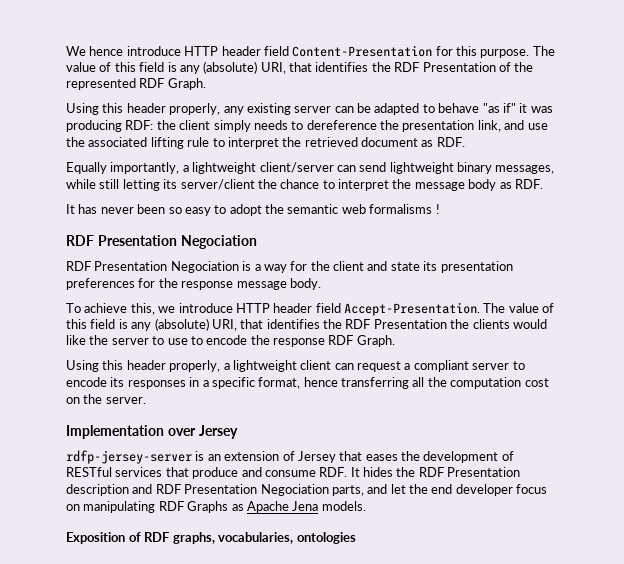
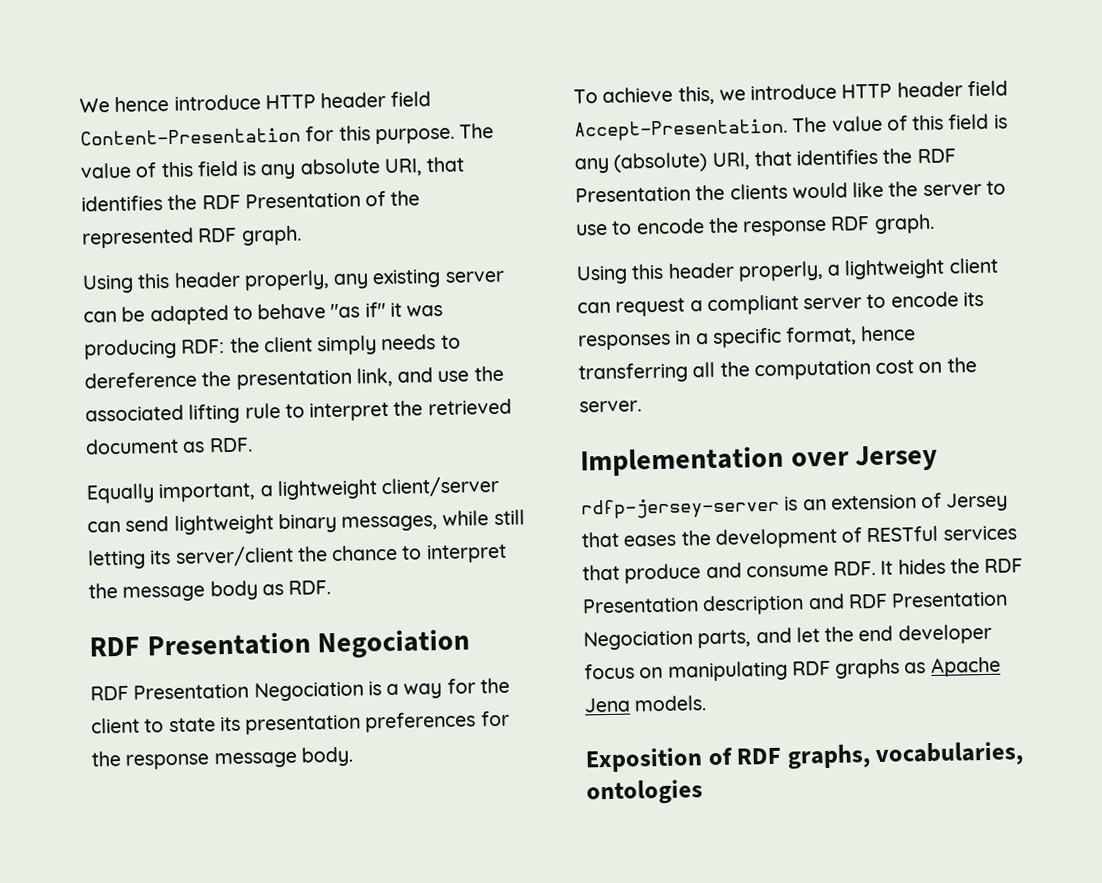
- The value of this field is any (absolute) URI, that identifies the RDF Presentation of the represented RDF Graph.
+ The value of this field is any absolute URI, that identifies the RDF Presentation of the represented RDF graph.
- Equally importantly, a lightweight client/server can send lightweight binary messages, while still letting its server/client the chance to interpret the message body as RDF.
+ Equally important, a lightweight client/server can send lightweight binary messages, while still letting its server/client the chance to interpret the message body as RDF.
- It has never been so easy to adopt the semantic web formalisms !
- RDF Presentation Negociation is a way for the client and state its presentation preferences for the response message body.
+ RDF Presentation Negociation is a way for the client to state its presentation preferences for the response message body.
- The value of this field is any (absolute) URI, that identifies the RDF Presentation the clients would like the server to use to encode the response RDF Graph.
+ The value of this field is any (absolute) URI, that identifies the RDF Presentation the clients would like the server to use to encode the response RDF graph.
- rdfp-jersey-server is an extension of Jersey that eases the development of RESTful services that produce and consume RDF. It hides the RDF Presentation description and RDF Presentation Negociation parts, and let the end developer focus on manipulating RDF Graphs as Apache Jena models.
+ rdfp-jersey-server is an extension of Jersey that eases the development of RESTful services that produce and consume RDF. It hides the RDF Presentation description and RDF Presentation Negociation parts, and let the end developer focus on manipulating RDF graphs as Apache Jena models.

